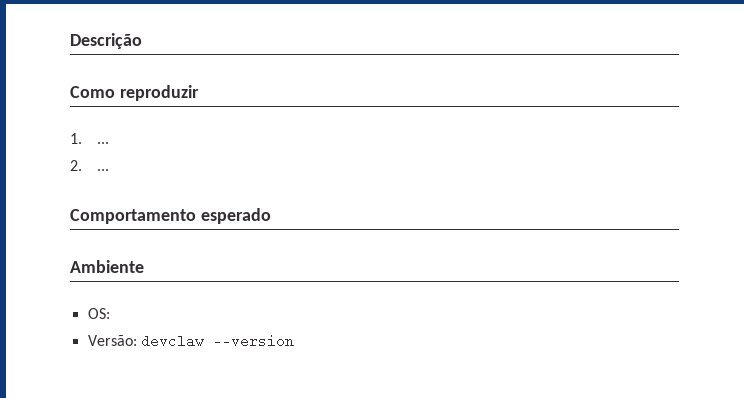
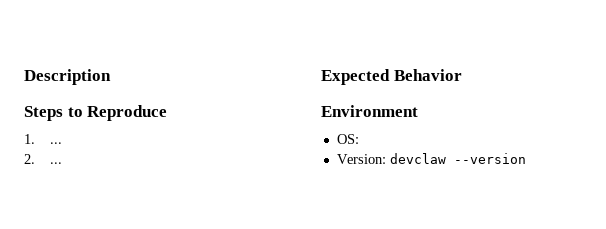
- Descrição
- Como reproduzir
+ Description
+ Steps to Reproduce
- Comportamento esperado
- Ambiente
+ Expected Behavior
+ Environment
- Versão: devclaw --version
+ Version: devclaw --version

